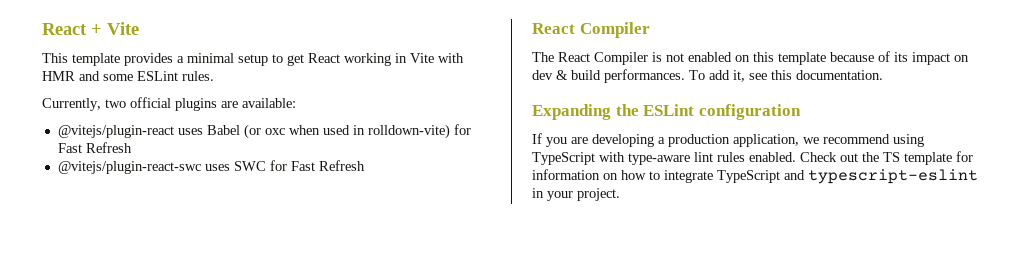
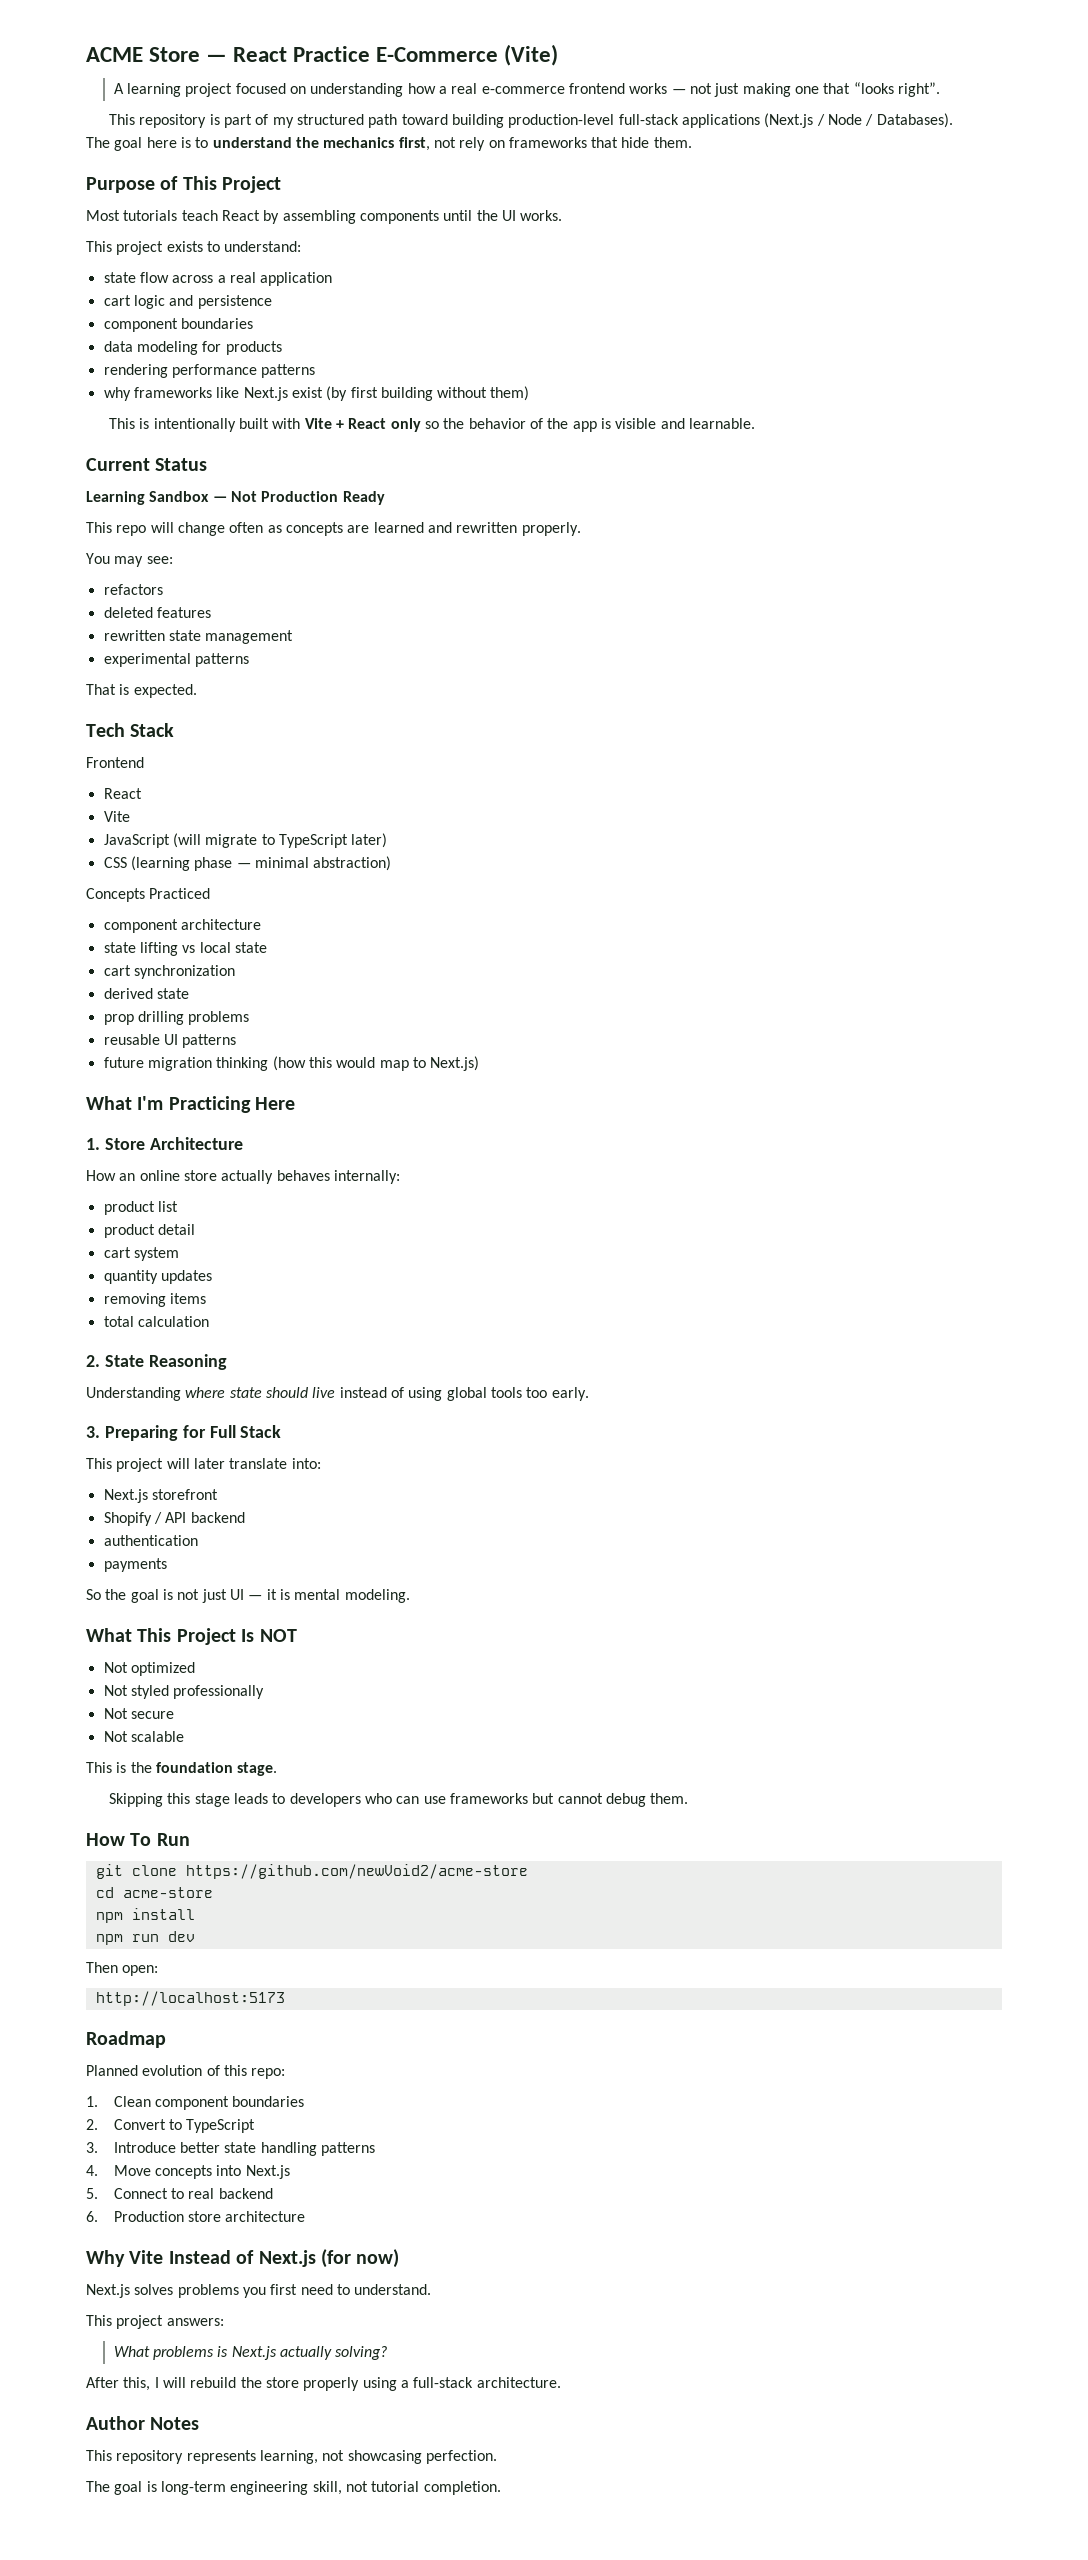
- React + Vite
- This template provides a minimal setup to get React working in Vite with HMR and some ESLint rules.
- Currently, two official plugins are available:
- @vitejs/plugin-react uses Babel (or oxc when used in rolldown-vite) for Fast Refresh
- @vitejs/plugin-react-swc uses SWC for Fast Refresh
- React Compiler
- The React Compiler is not enabled on this template because of its impact on dev & build performances. To add it, see this documentation.
- Expanding the ESLint configuration
- If you are developing a production application, we recommend using TypeScript with type-aware lint rules enabled. Check out the TS template for information on how to integrate TypeScript and typescript-eslint in your project.
+ ACME Store — React Practice E-Commerce (Vite)
+ A learning project focused on understanding how a real e-commerce frontend works — not just making one that “looks right”.
+ This repository is part of my structured path toward building production-level full-stack applications (Next.js / Node / Databases).
+ The goal here is to understand the mechanics first, not rely on frameworks that hide them.
+ Purpose of This Project
+ Most tutorials teach React by assembling components until the UI works.
+ This project exists to understand:
+ state flow across a real application
+ cart logic and persistence
+ component boundaries
+ data modeling for products
+ rendering performance patterns
+ why frameworks like Next.js exist (by first building without them)
+ This is intentionally built with Vite + React only so the behavior of the app is visible and learnable.
+ Current Status
+ Learning Sandbox — Not Production Ready
+ This repo will change often as concepts are learned and rewritten properly.
+ You may see:
+ refactors
+ deleted features
+ rewritten state management
+ experimental patterns
+ That is expected.
+ Tech Stack
+ Frontend
+ React
+ Vite
+ JavaScript (will migrate to TypeScript later)
+ CSS (learning phase — minimal abstraction)
+ Concepts Practiced
+ component architecture
+ state lifting vs local state
+ cart synchronization
+ derived state
+ prop drilling problems
+ reusable UI patterns
+ future migration thinking (how this would map to Next.js)
+ What I'm Practicing Here
+ 1. Store Architecture
+ How an online store actually behaves internally:
+ product list
+ product detail
+ cart system
+ quantity updates
+ removing items
+ total calculation
+ 2. State Reasoning
+ Understanding where state should live instead of using global tools too early.
+ 3. Preparing for Full Stack
+ This project will later translate into:
+ Next.js storefront
+ Shopify / API backend
+ authentication
+ payments
+ So the goal is not just UI — it is mental modeling.
+ What This Project Is NOT
+ Not optimized
+ Not styled professionally
+ Not secure
+ Not scalable
+ This is the foundation stage.
+ Skipping this stage leads to developers who can use frameworks but cannot debug them.
+ How To Run
+ git clone https://github.com/newVoid2/acme-store
+ cd acme-store
+ npm install
+ npm run dev
+ Then open:
+ http://localhost:5173
+ Roadmap
+ Planned evolution of this repo:
+ 1. Clean component boundaries
+ 2. Convert to TypeScript
+ 3. Introduce better state handling patterns
+ 4. Move concepts into Next.js
+ 5. Connect to real backend
+ 6. Production store architecture
+ Why Vite Instead of Next.js (for now)
+ Next.js solves problems you first need to understand.
+ This project answers:
+ What problems is Next.js actually solving?
+ After this, I will rebuild the store properly using a full-stack architecture.
+ Author Notes
+ This repository represents learning, not showcasing perfection.
+ The goal is long-term engineering skill, not tutorial completion.

